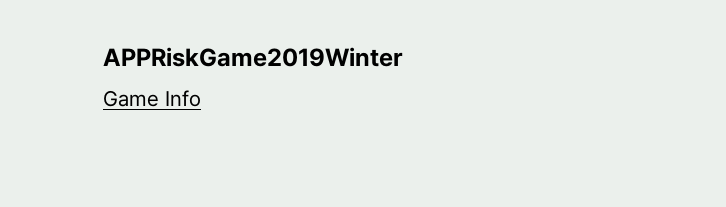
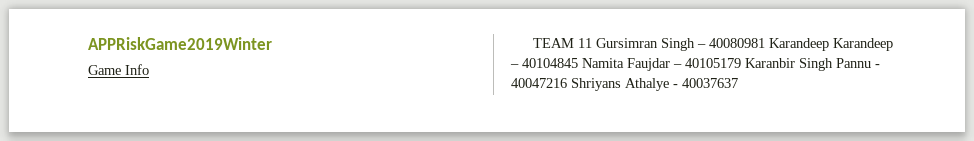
+ TEAM 11 Gursimran Singh – 40080981 Karandeep Karandeep – 40104845 Namita Faujdar – 40105179 Karanbir Singh Pannu - 40047216 Shriyans Athalye - 40037637

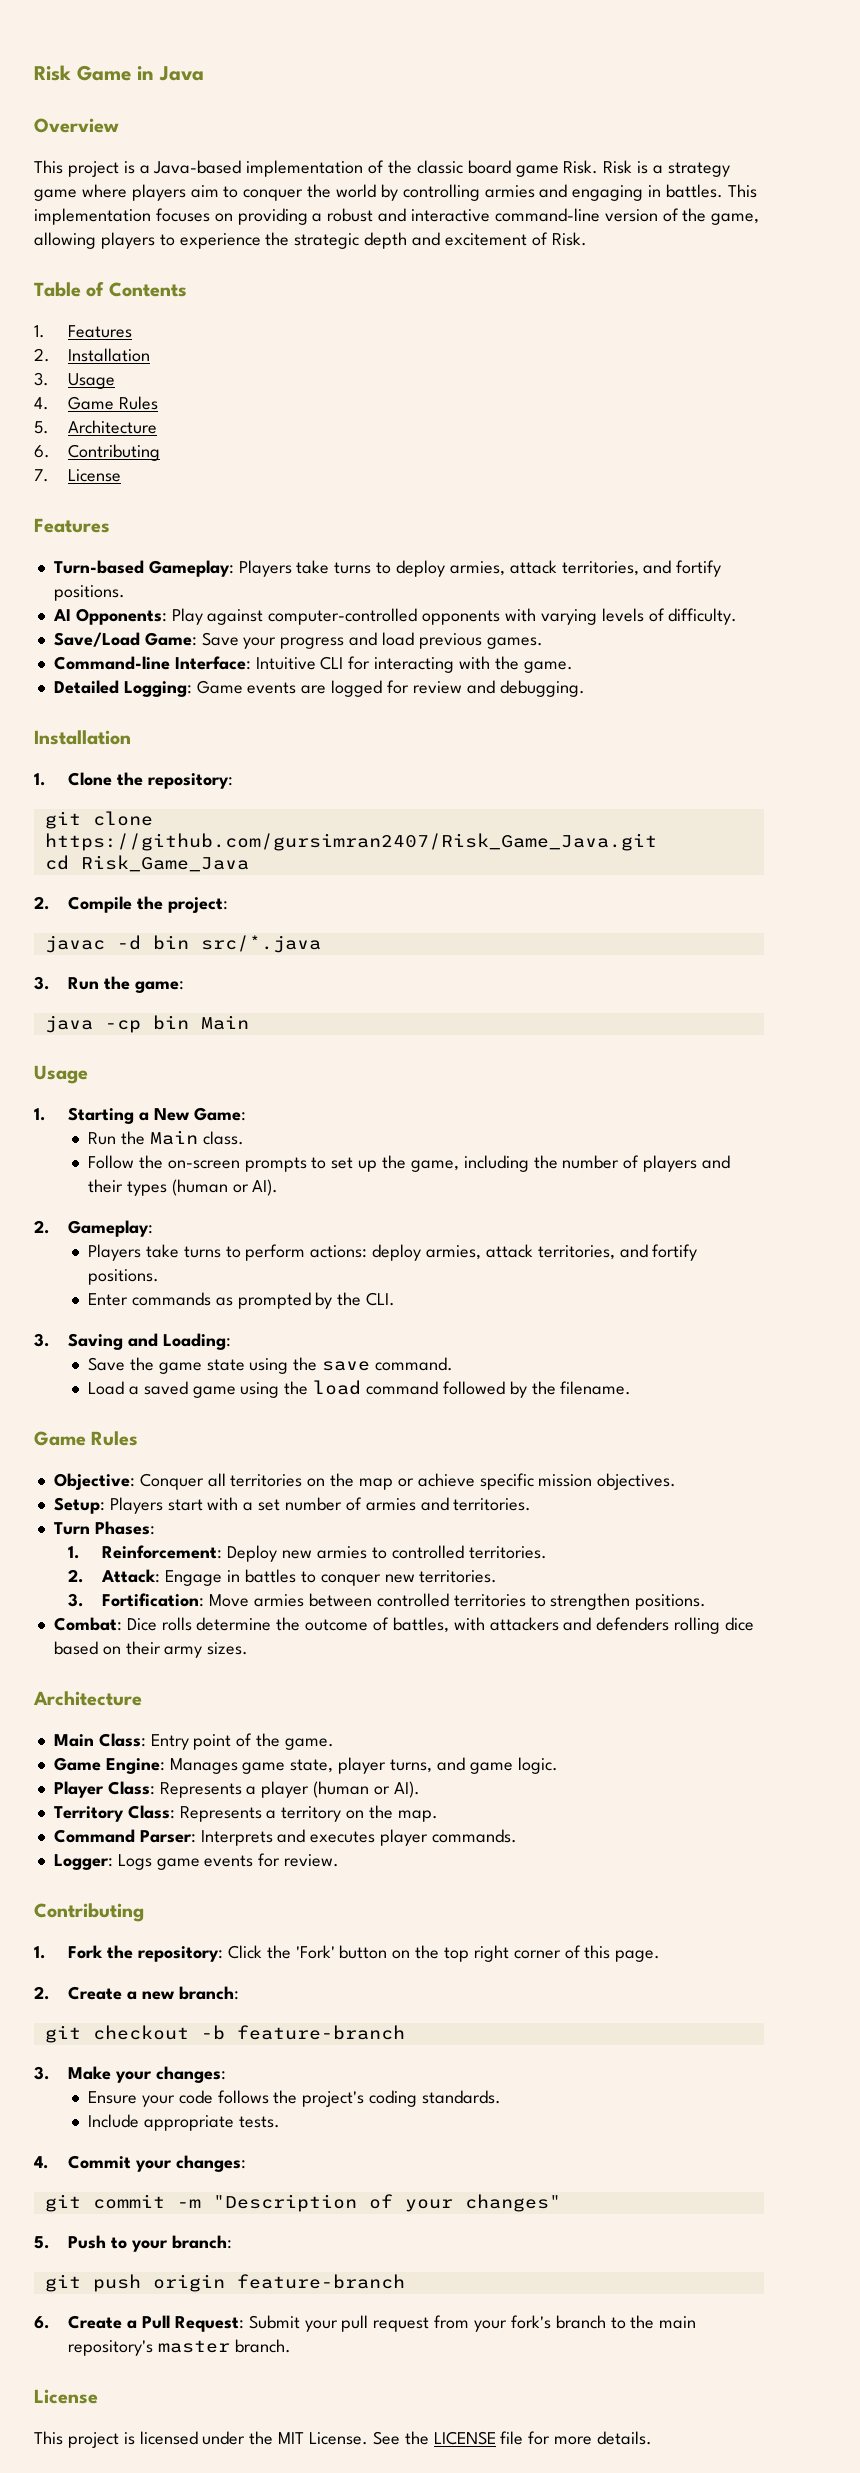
- APPRiskGame2019Winter
- Game Info
- TEAM 11 Gursimran Singh – 40080981 Karandeep Karandeep – 40104845 Namita Faujdar – 40105179 Karanbir Singh Pannu - 40047216 Shriyans Athalye - 40037637
+ Risk Game in Java
+ Overview
+ This project is a Java-based implementation of the classic board game Risk. Risk is a strategy game where players aim to conquer the world by controlling armies and engaging in battles. This implementation focuses on providing a robust and interactive command-line version of the game, allowing players to experience the strategic depth and excitement of Risk.
+ Table of Contents
+ 1. Features
+ 2. Installation
+ 3. Usage
+ 4. Game Rules
+ 5. Architecture
+ 6. Contributing
+ 7. License
+ Features
+ Turn-based Gameplay: Players take turns to deploy armies, attack territories, and fortify positions.
+ AI Opponents: Play against computer-controlled opponents with varying levels of difficulty.
+ Save/Load Game: Save your progress and load previous games.
+ Command-line Interface: Intuitive CLI for interacting with the game.
+ Detailed Logging: Game events are logged for review and debugging.
+ Installation
+ 1. Clone the repository:
+ git clone https://github.com/gursimran2407/Risk_Game_Java.git
+ cd Risk_Game_Java
+ 2. Compile the project:
+ javac -d bin src/*.java
+ 3. Run the game:
+ java -cp bin Main
+ Usage
+ 1. Starting a New Game:
+ Run the Main class.
+ Follow the on-screen prompts to set up the game, including the number of players and their types (human or AI).
+ 2. Gameplay:
+ Players take turns to perform actions: deploy armies, attack territories, and fortify positions.
+ Enter commands as prompted by the CLI.
+ 3. Saving and Loading:
+ Save the game state using the save command.
+ Load a saved game using the load command followed by the filename.
+ Game Rules
+ Objective: Conquer all territories on the map or achieve specific mission objectives.
+ Setup: Players start with a set number of armies and territories.
+ Turn Phases:
+ 1. Reinforcement: Deploy new armies to controlled territories.
+ 2. Attack: Engage in battles to conquer new territories.
+ 3. Fortification: Move armies between controlled territories to strengthen positions.
+ Combat: Dice rolls determine the outcome of battles, with attackers and defenders rolling dice based on their army sizes.
+ Architecture
+ Main Class: Entry point of the game.
+ Game Engine: Manages game state, player turns, and game logic.
+ Player Class: Represents a player (human or AI).
+ Territory Class: Represents a territory on the map.
+ Command Parser: Interprets and executes player commands.
+ Logger: Logs game events for review.
+ Contributing
+ 1. Fork the repository: Click the 'Fork' button on the top right corner of this page.
+ 2. Create a new branch:
+ git checkout -b feature-branch
+ 3. Make your changes:
+ Ensure your code follows the project's coding standards.
+ Include appropriate tests.
+ 4. Commit your changes:
+ git commit -m "Description of your changes"
+ 5. Push to your branch:
+ git push origin feature-branch
+ 6. Create a Pull Request: Submit your pull request from your fork's branch to the main repository's master branch.
+ License
+ This project is licensed under the MIT License. See the LICENSE file for more details.

